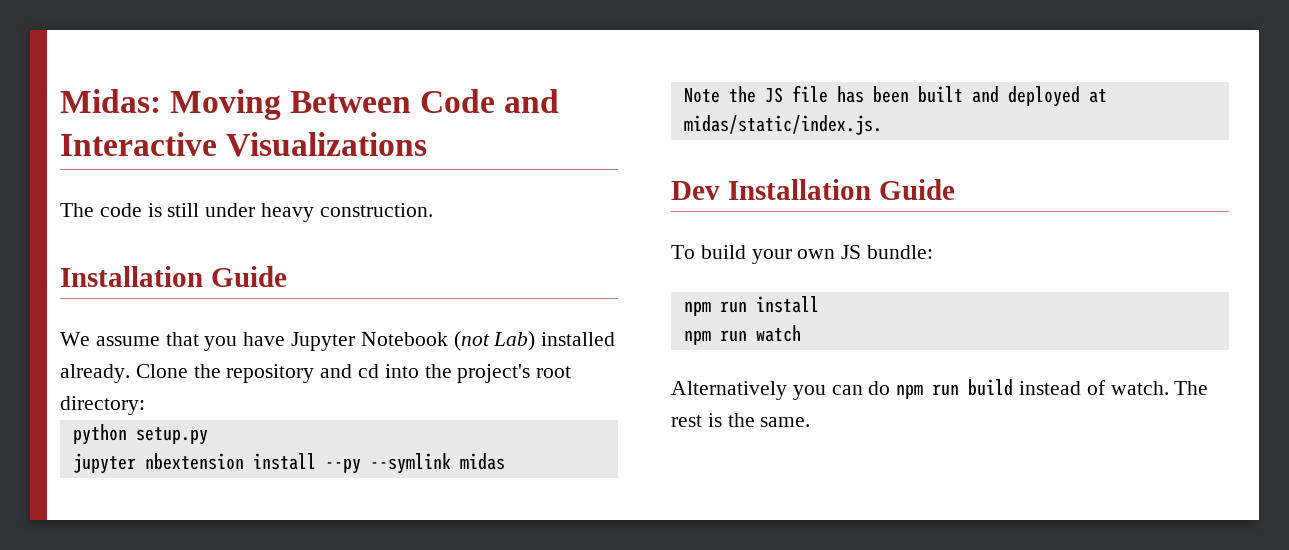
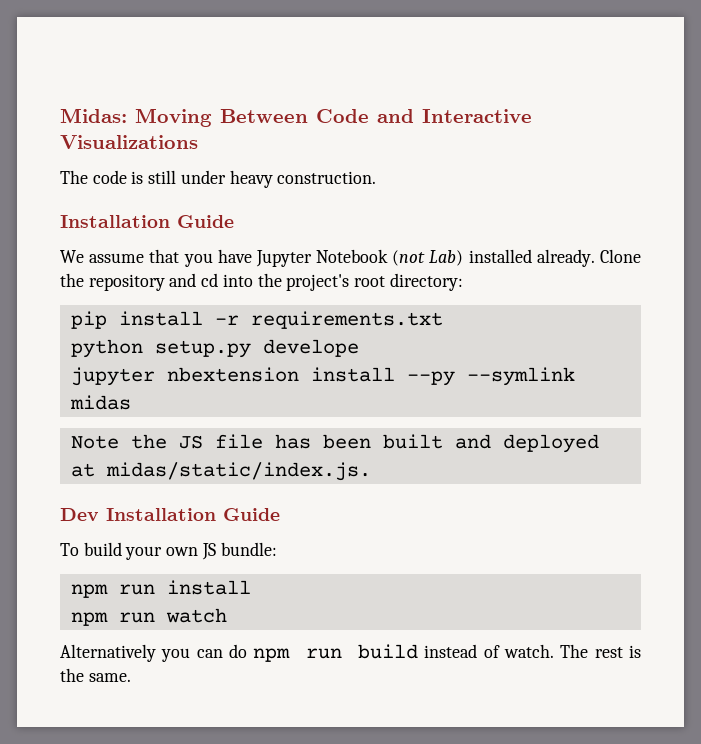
+ pip install -r requirements.txt
- python setup.py
+ python setup.py develope

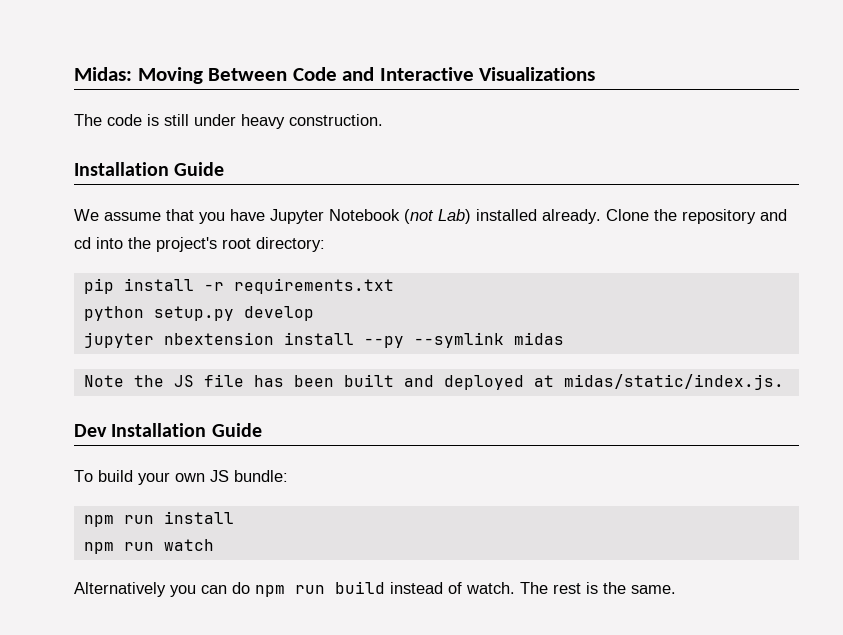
- python setup.py develope
+ python setup.py develop

